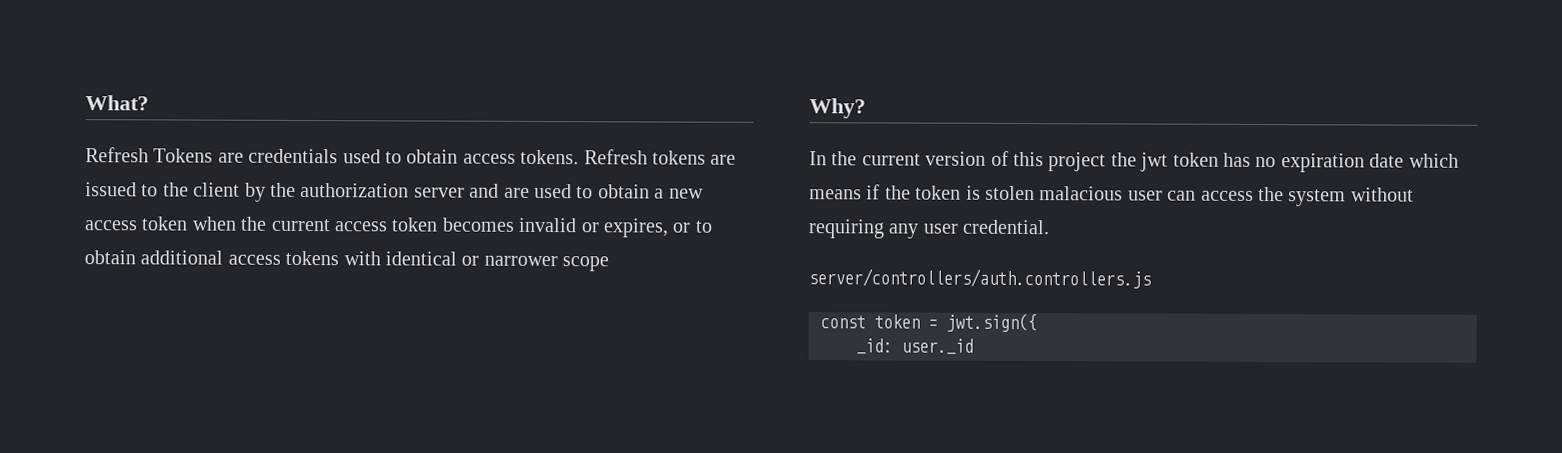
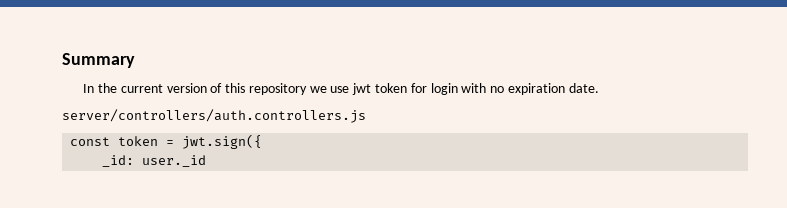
- What?
- Refresh Tokens are credentials used to obtain access tokens. Refresh tokens are issued to the client by the authorization server and are used to obtain a new access token when the current access token becomes invalid or expires, or to obtain additional access tokens with identical or narrower scope
- Why?
+ Summary
- In the current version of this project the jwt token has no expiration date which means if the token is stolen malacious user can access the system without requiring any user credential.
+ In the current version of this repository we use jwt token for login with no expiration date.

